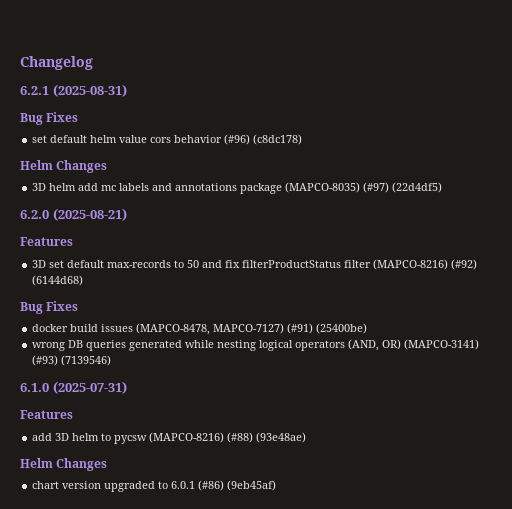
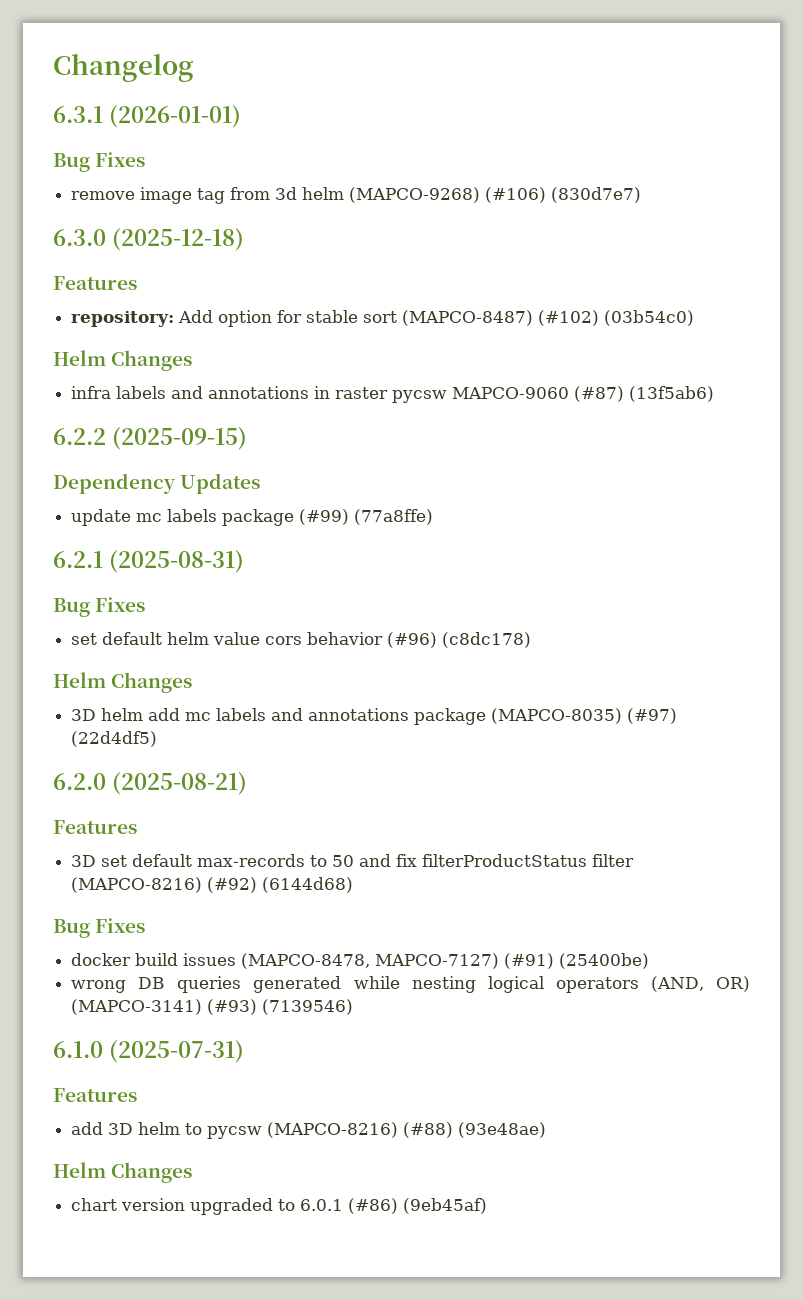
+ 6.3.1 (2026-01-01)
+ Bug Fixes
+ remove image tag from 3d helm (MAPCO-9268) (#106) (830d7e7)
+ 6.3.0 (2025-12-18)
+ Features
+ repository: Add option for stable sort (MAPCO-8487) (#102) (03b54c0)
+ Helm Changes
+ infra labels and annotations in raster pycsw MAPCO-9060 (#87) (13f5ab6)
+ 6.2.2 (2025-09-15)
+ Dependency Updates
+ update mc labels package (#99) (77a8ffe)

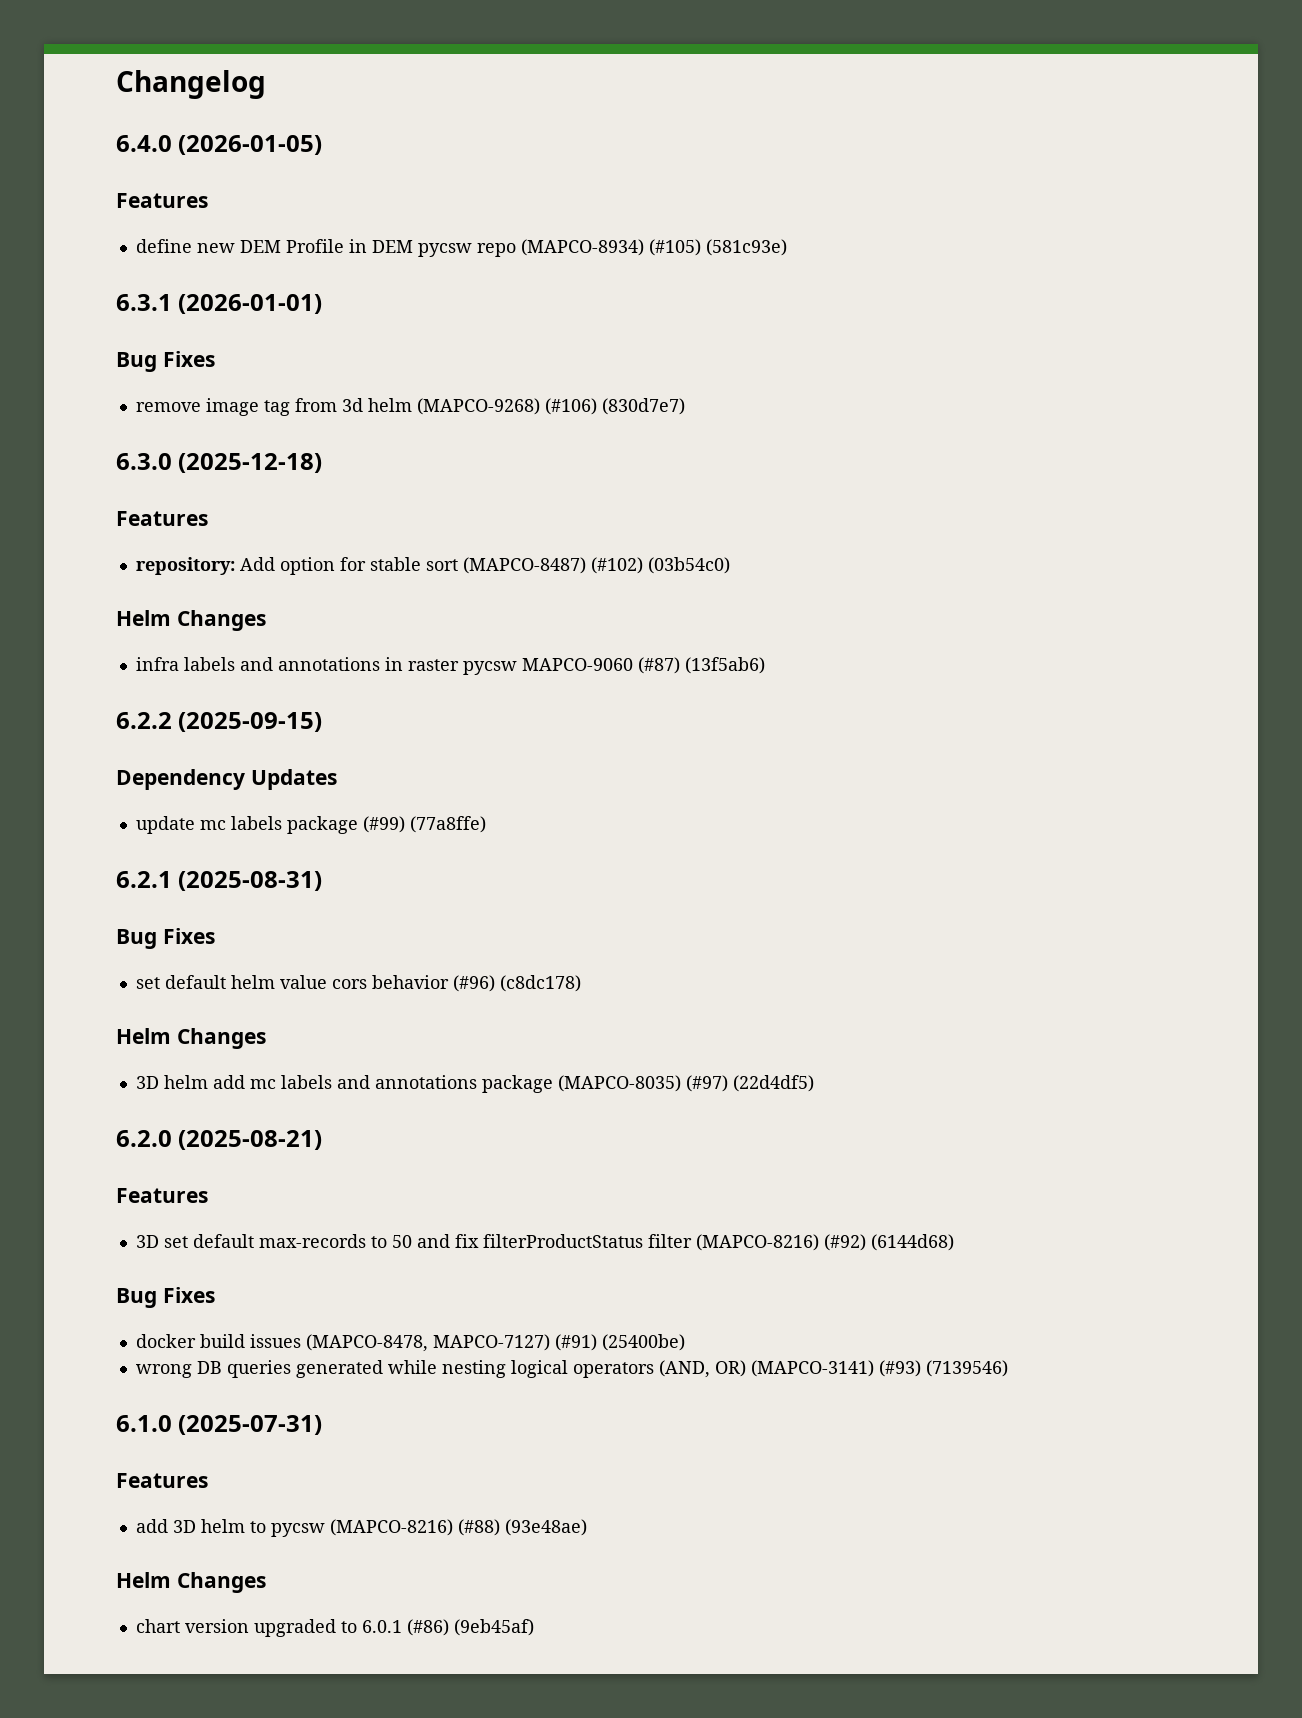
+ 6.4.0 (2026-01-05)
+ Features
+ define new DEM Profile in DEM pycsw repo (MAPCO-8934) (#105) (581c93e)

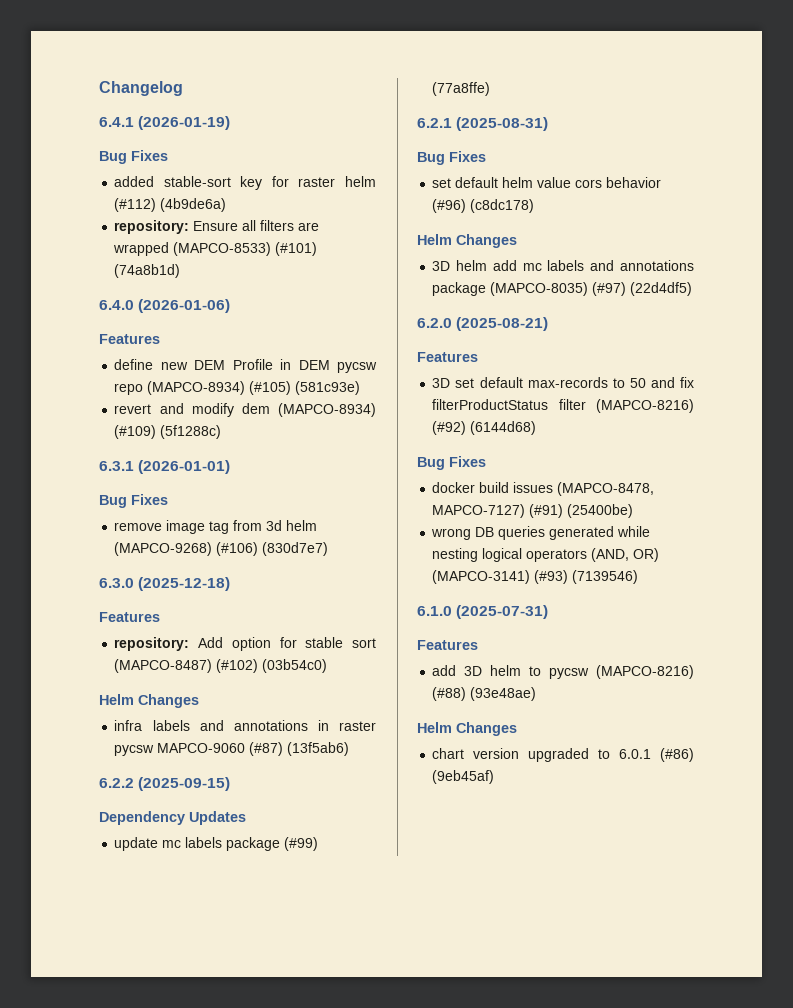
+ 6.4.1 (2026-01-19)
+ Bug Fixes
+ added stable-sort key for raster helm (#112) (4b9de6a)
+ repository: Ensure all filters are wrapped (MAPCO-8533) (#101) (74a8b1d)
- 6.4.0 (2026-01-05)
+ 6.4.0 (2026-01-06)
+ revert and modify dem (MAPCO-8934) (#109) (5f1288c)

